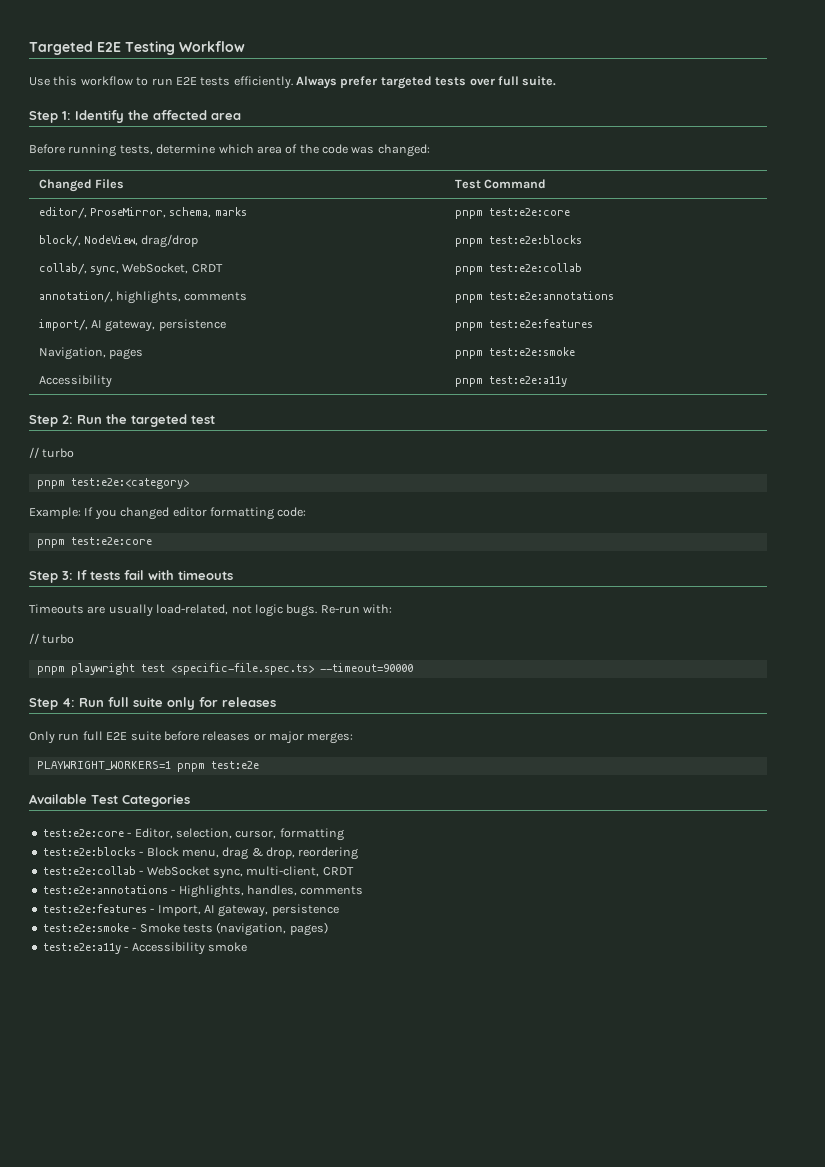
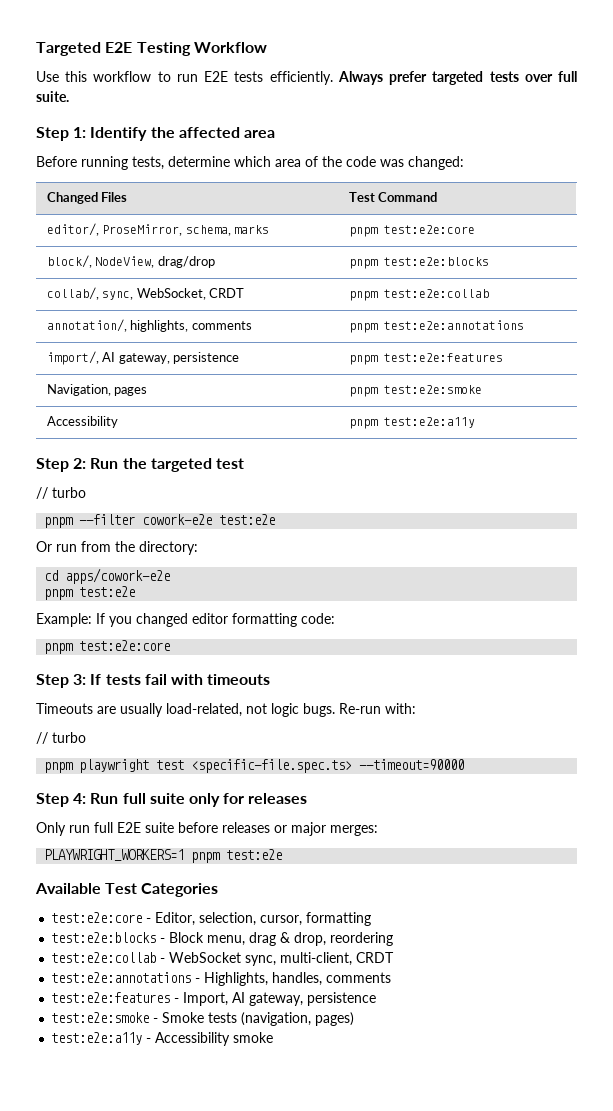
- pnpm test:e2e:<category>
+ pnpm --filter cowork-e2e test:e2e
+ Or run from the directory:
+ cd apps/cowork-e2e
+ pnpm test:e2e

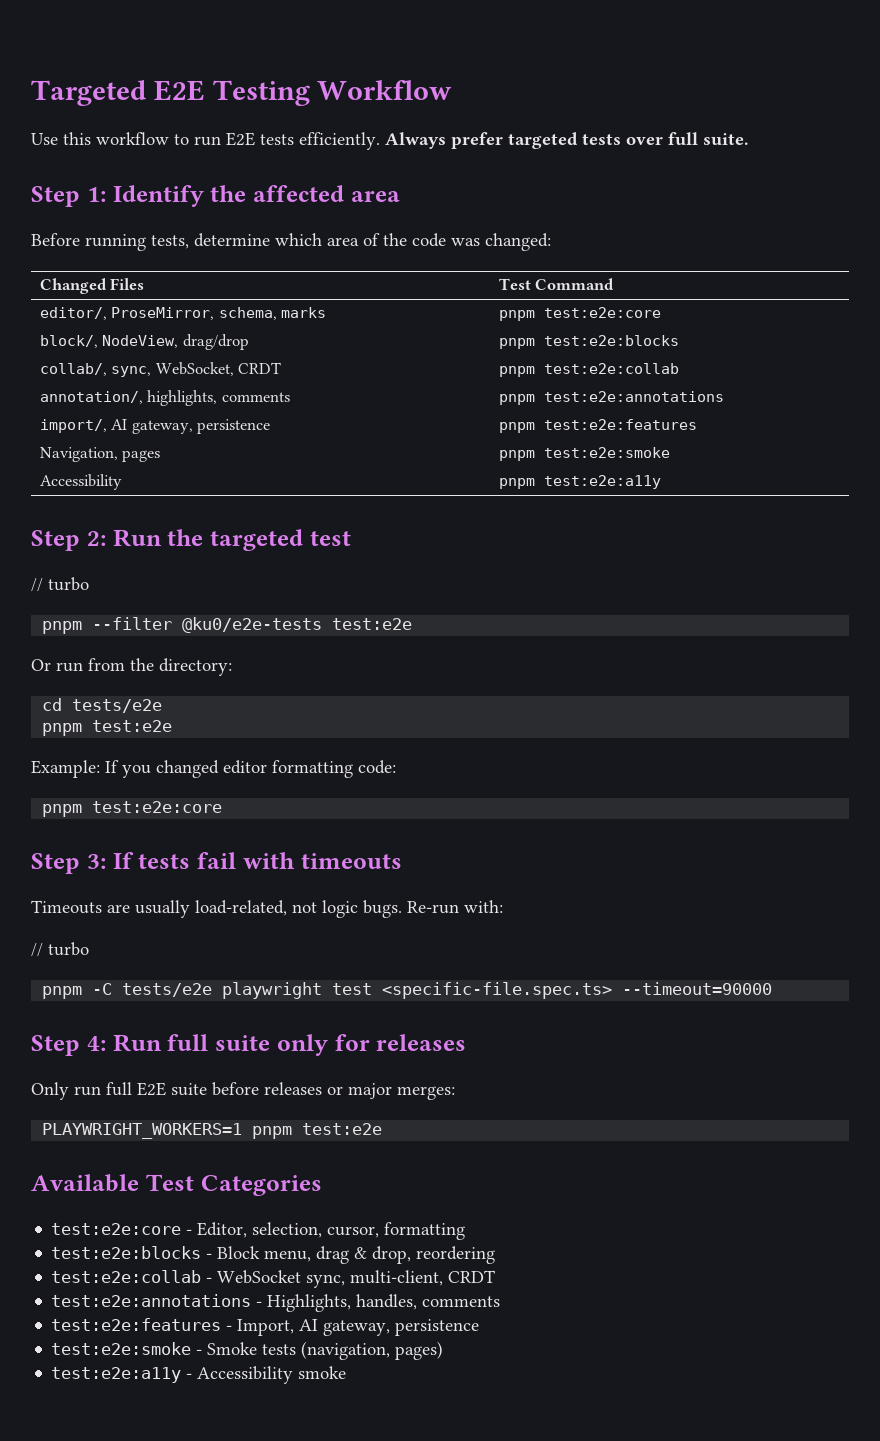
- pnpm --filter cowork-e2e test:e2e
+ pnpm --filter @ku0/e2e-tests test:e2e
- cd apps/cowork-e2e
+ cd tests/e2e
- pnpm playwright test <specific-file.spec.ts> --timeout=90000
+ pnpm -C tests/e2e playwright test <specific-file.spec.ts> --timeout=90000

